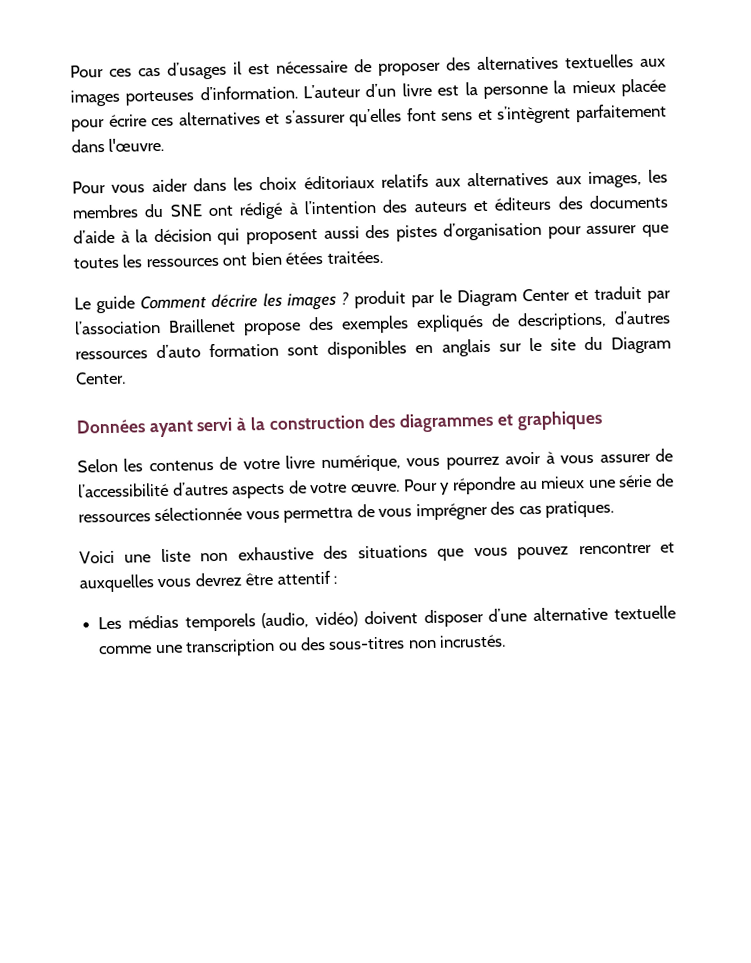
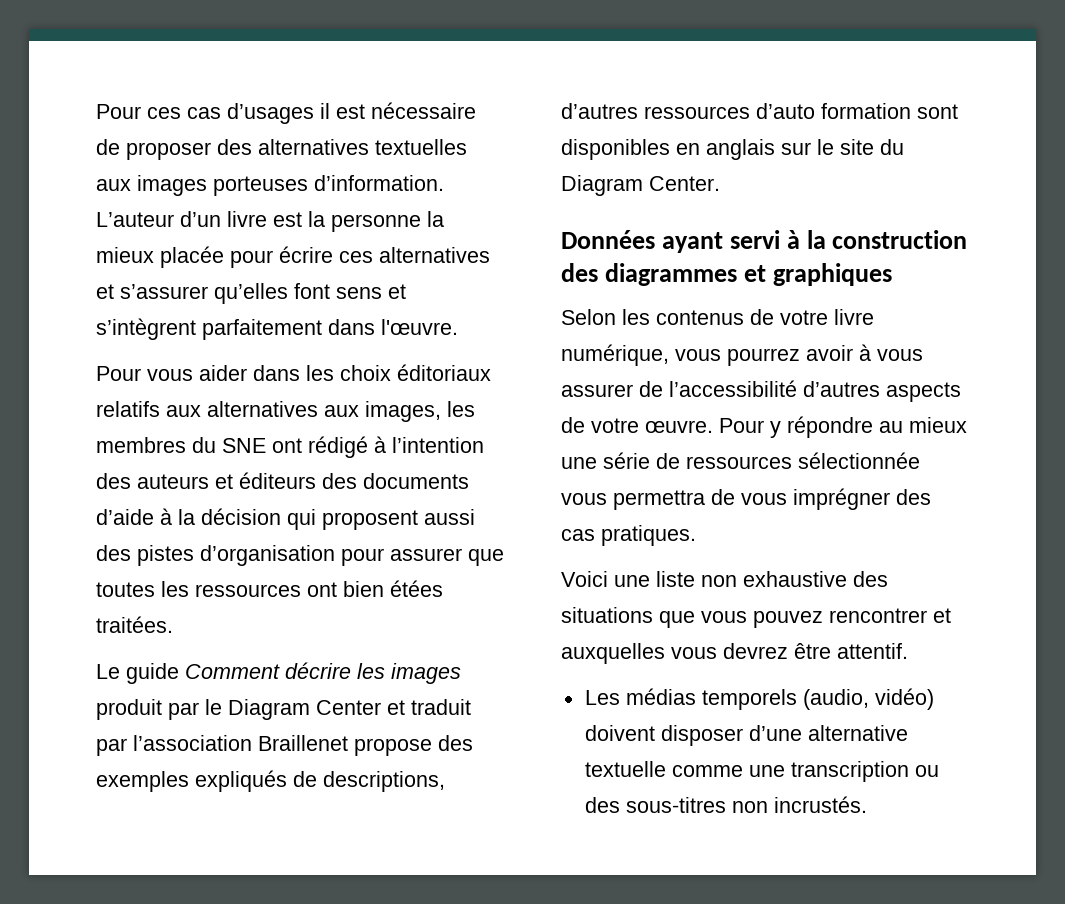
- Le guide Comment décrire les images ? produit par le Diagram Center et traduit par l’association Braillenet propose des exemples expliqués de descriptions, d’autres ressources d’auto formation sont disponibles en anglais sur le site du Diagram Center.
+ Le guide Comment décrire les images produit par le Diagram Center et traduit par l’association Braillenet propose des exemples expliqués de descriptions, d’autres ressources d’auto formation sont disponibles en anglais sur le site du Diagram Center.
- Voici une liste non exhaustive des situations que vous pouvez rencontrer et auxquelles vous devrez être attentif :
+ Voici une liste non exhaustive des situations que vous pouvez rencontrer et auxquelles vous devrez être attentif.

